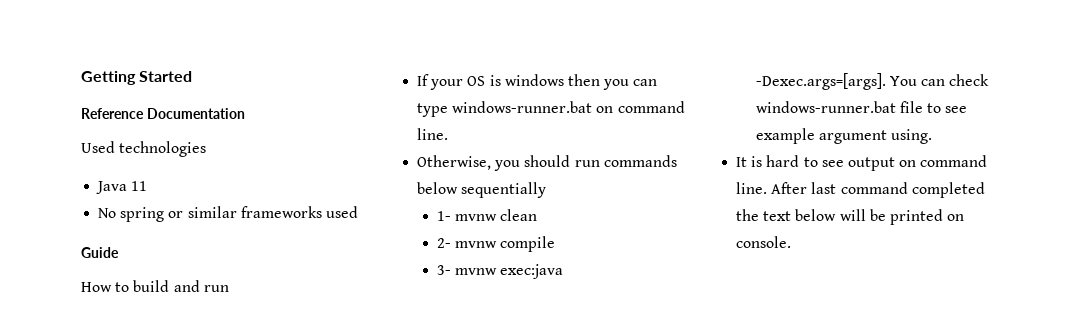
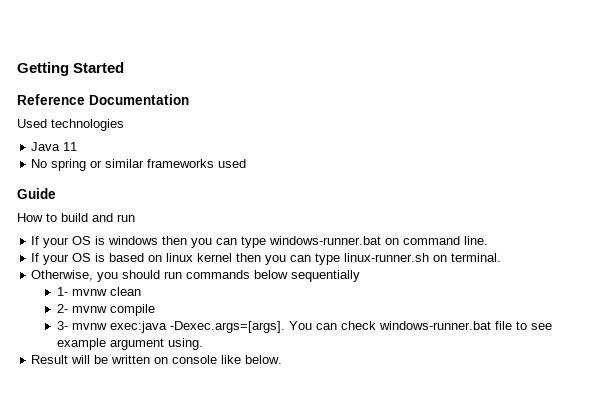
+ If your OS is based on linux kernel then you can type linux-runner.sh on terminal.
- It is hard to see output on command line. After last command completed the text below will be printed on console.
+ Result will be written on console like below.

